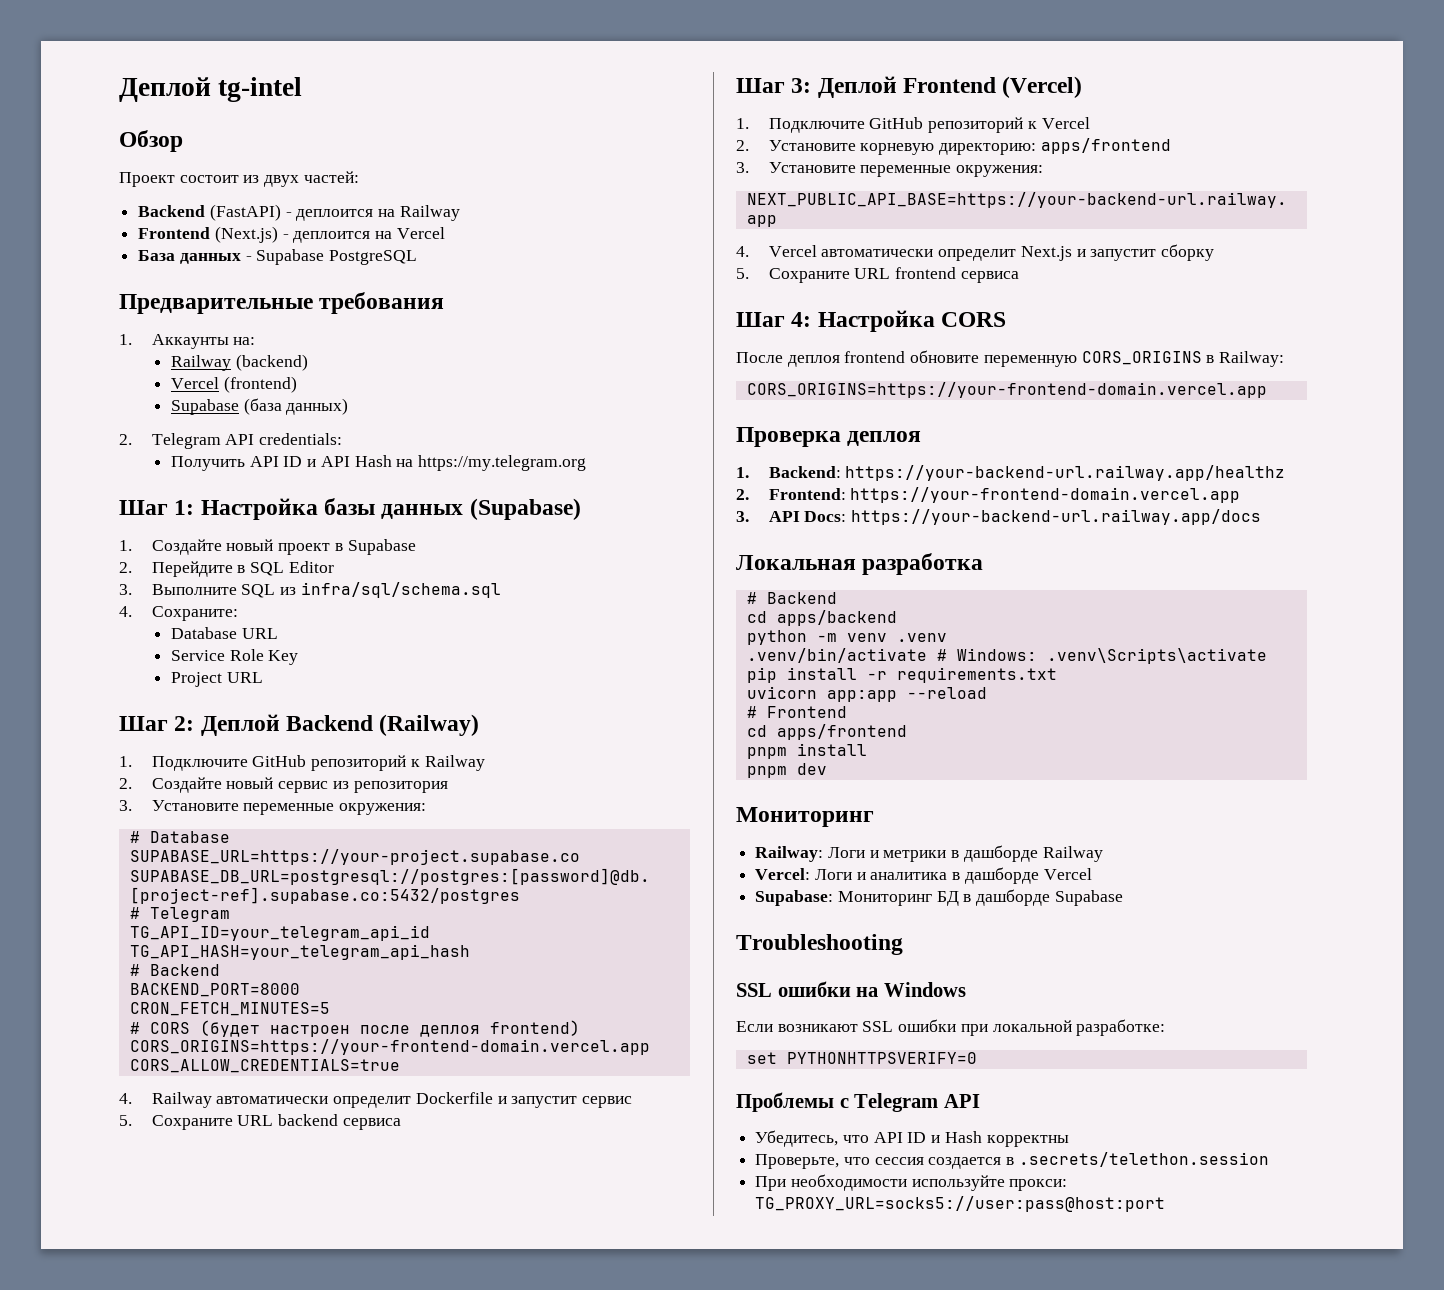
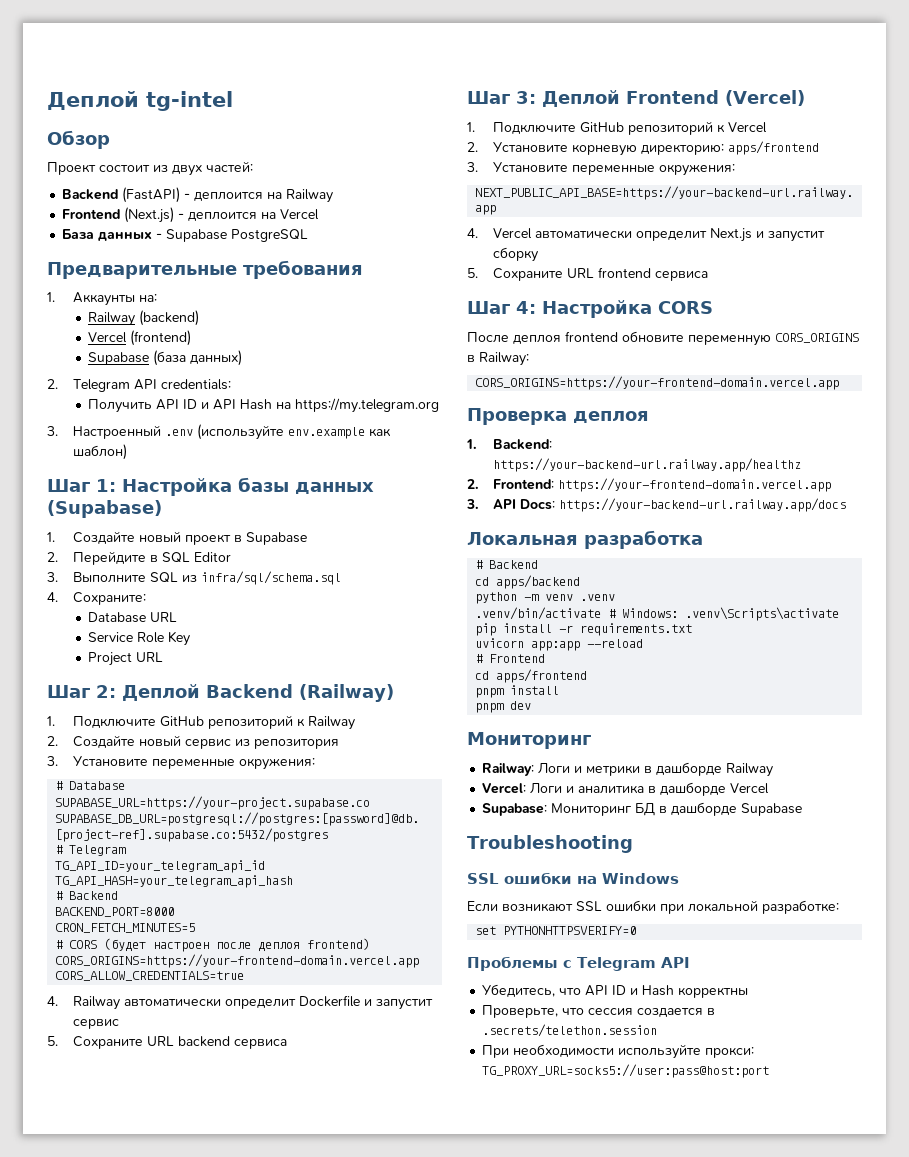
+ 3. Настроенный .env (используйте env.example как шаблон)

